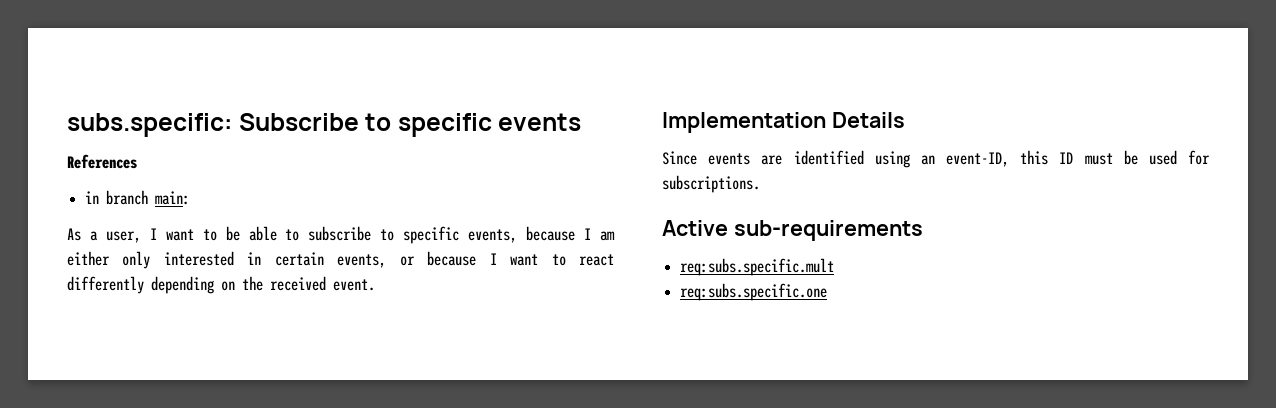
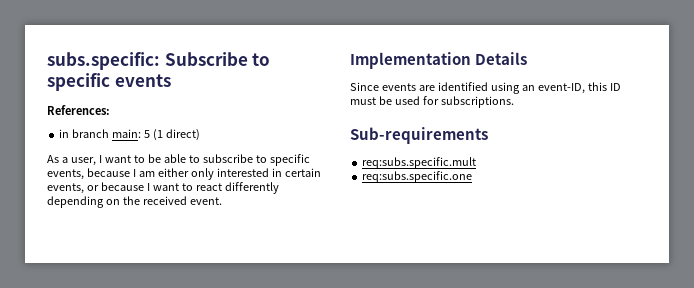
- References
+ References:
- in branch main:
+ in branch main: 5 (1 direct)
- Active sub-requirements
+ Sub-requirements

